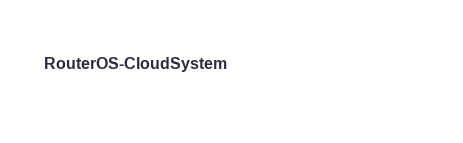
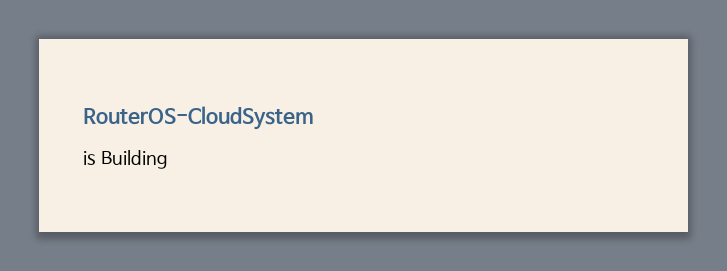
+ is Building

